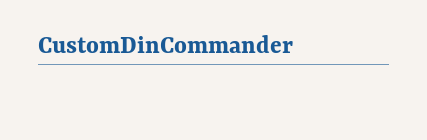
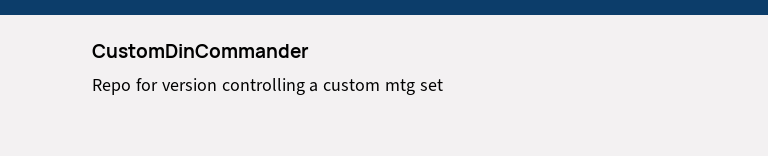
+ Repo for version controlling a custom mtg set

